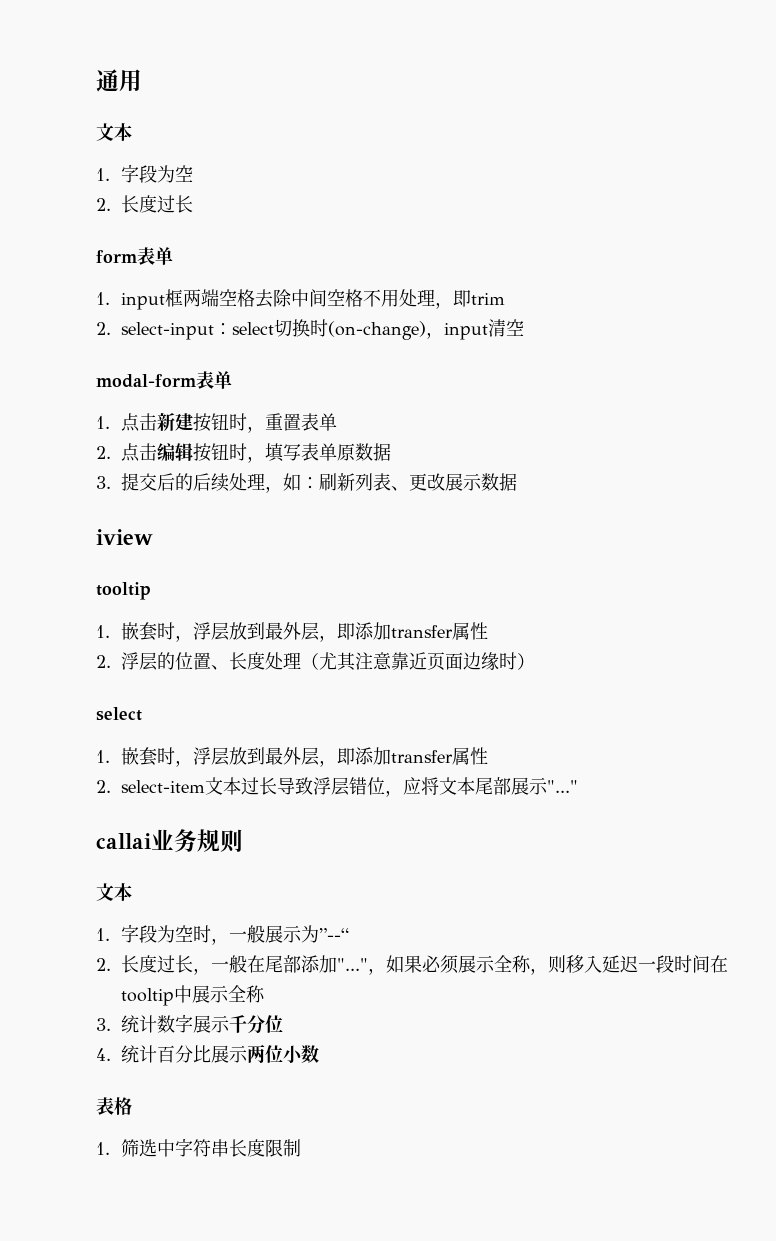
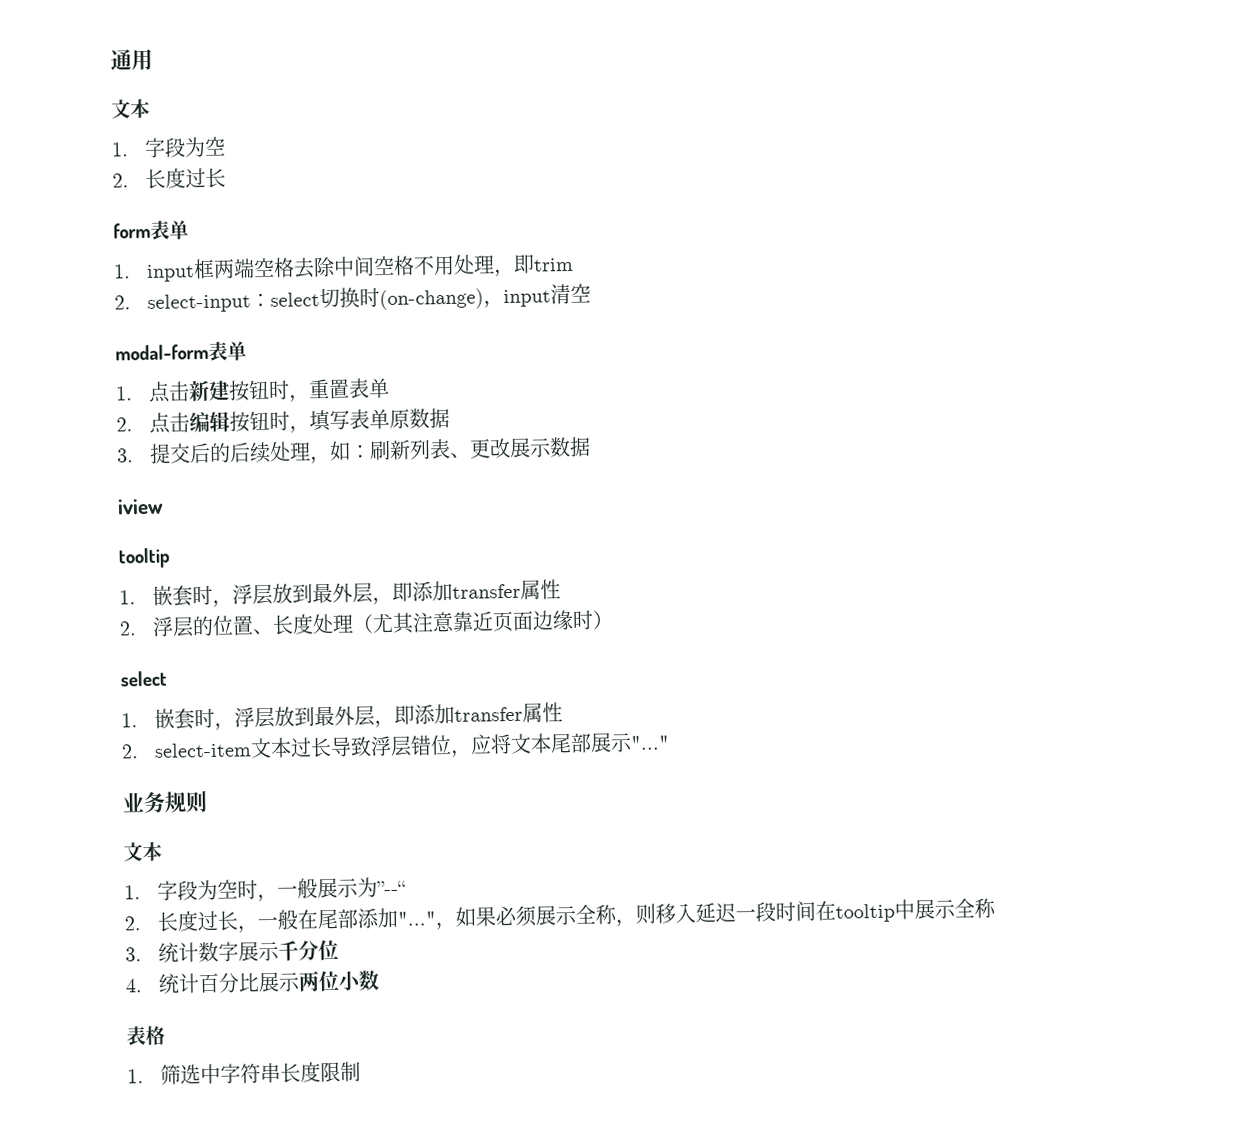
- callai业务规则
+ 业务规则

